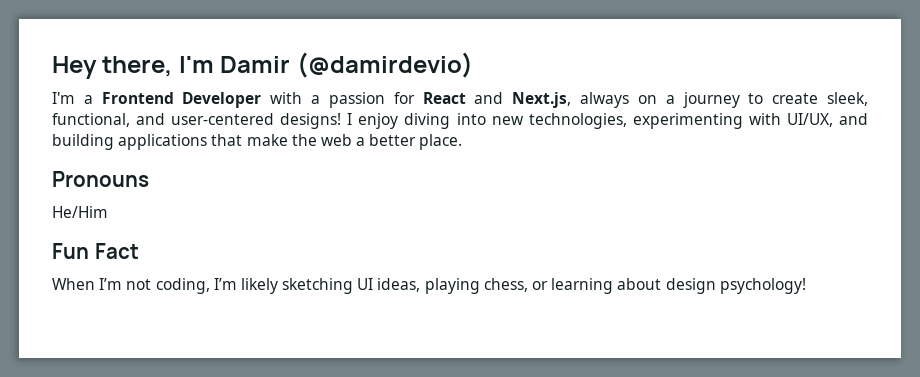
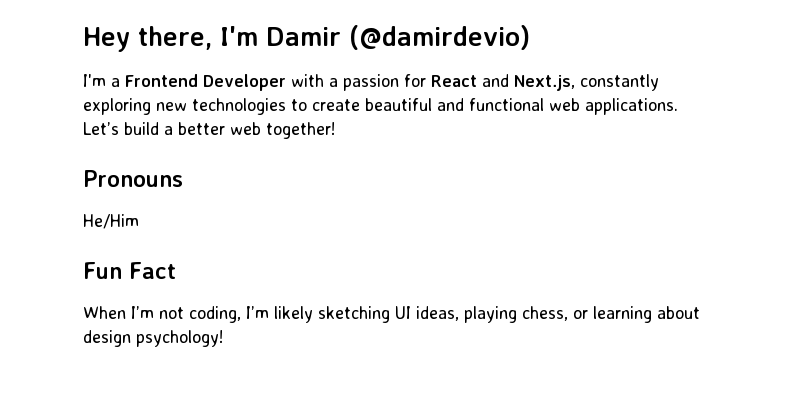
- I'm a Frontend Developer with a passion for React and Next.js, always on a journey to create sleek, functional, and user-centered designs! I enjoy diving into new technologies, experimenting with UI/UX, and building applications that make the web a better place.
+ I'm a Frontend Developer with a passion for React and Next.js, constantly exploring new technologies to create beautiful and functional web applications. Let’s build a better web together!

